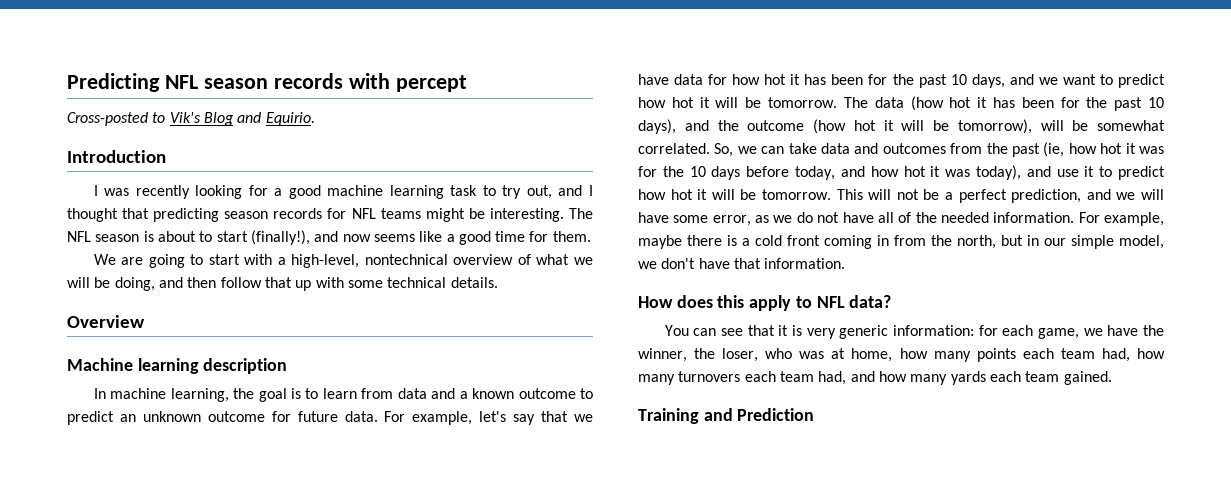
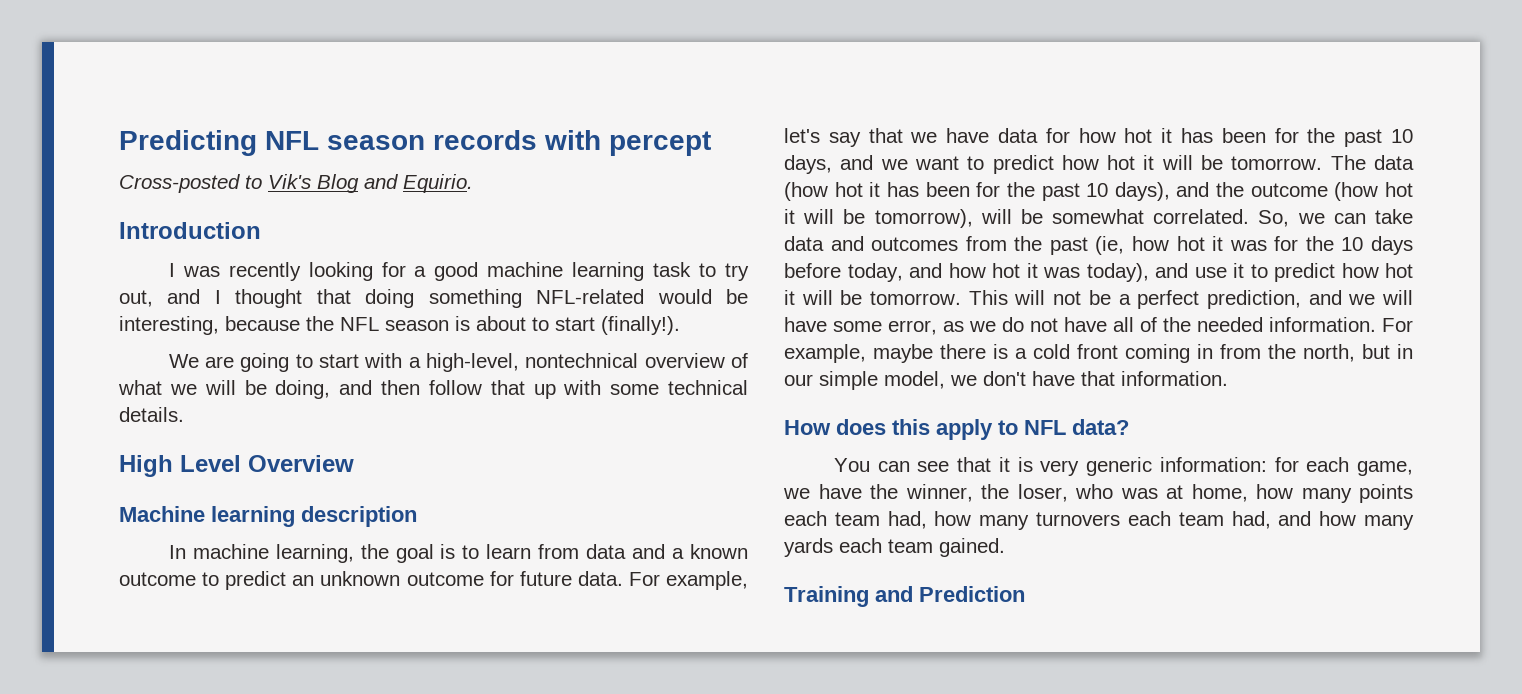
- I was recently looking for a good machine learning task to try out, and I thought that predicting season records for NFL teams might be interesting. The NFL season is about to start (finally!), and now seems like a good time for them.
+ I was recently looking for a good machine learning task to try out, and I thought that doing something NFL-related would be interesting, because the NFL season is about to start (finally!).
- Overview
+ High Level Overview

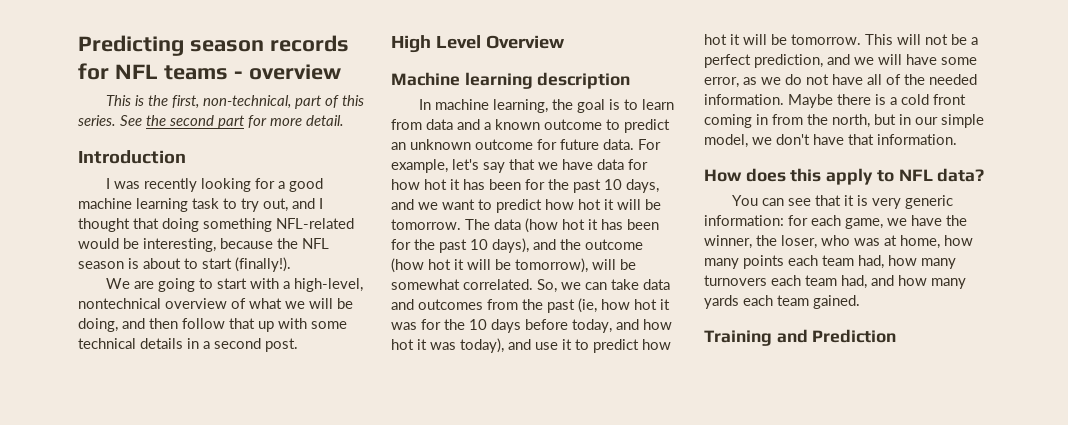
- Predicting NFL season records with percept
- Cross-posted to Vik's Blog and Equirio.
+ Predicting season records for NFL teams - overview
+ This is the first, non-technical, part of this series. See the second part for more detail.
- We are going to start with a high-level, nontechnical overview of what we will be doing, and then follow that up with some technical details.
+ We are going to start with a high-level, nontechnical overview of what we will be doing, and then follow that up with some technical details in a second post.
- For example, maybe there is a cold front coming in from the north, but in our simple model, we don't have that information.
+ Maybe there is a cold front coming in from the north, but in our simple model, we don't have that information.

